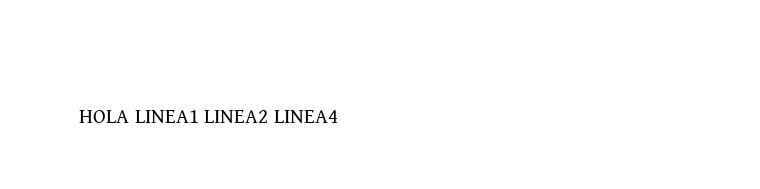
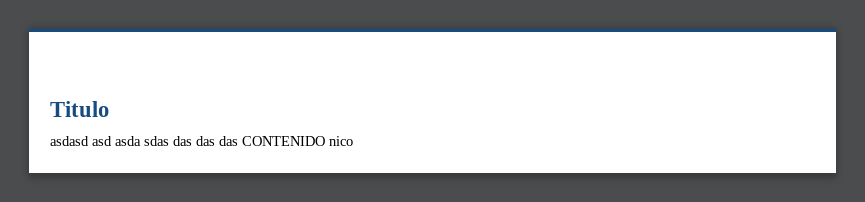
- HOLA LINEA1 LINEA2 LINEA4
+ Titulo
+ asdasd asd asda sdas das das das CONTENIDO nico

